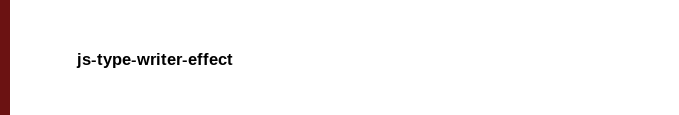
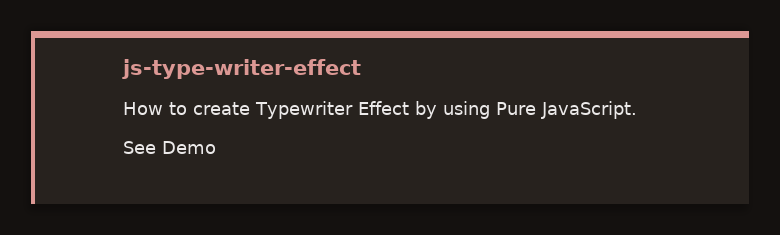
+ How to create Typewriter Effect by using Pure JavaScript.
+ See Demo

